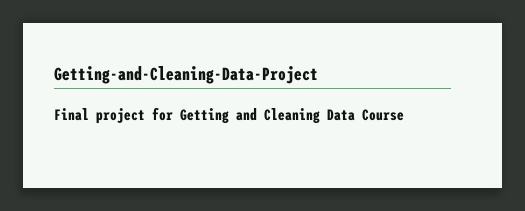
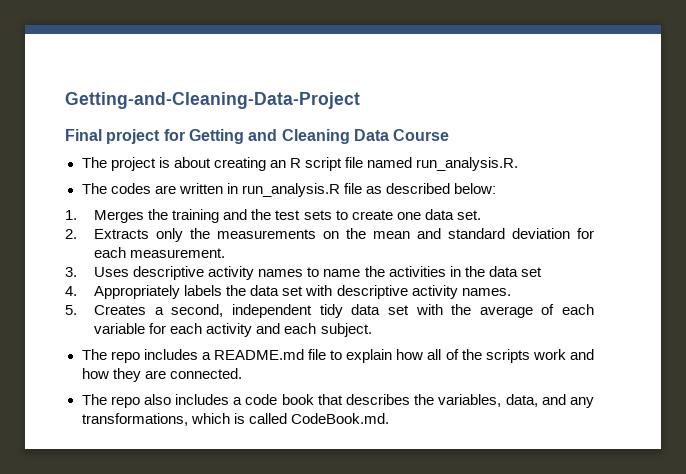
+ The project is about creating an R script file named run_analysis.R.
+ The codes are written in run_analysis.R file as described below:
+ 1. Merges the training and the test sets to create one data set.
+ 2. Extracts only the measurements on the mean and standard deviation for each measurement.
+ 3. Uses descriptive activity names to name the activities in the data set
+ 4. Appropriately labels the data set with descriptive activity names.
+ 5. Creates a second, independent tidy data set with the average of each variable for each activity and each subject.
+ The repo includes a README.md file to explain how all of the scripts work and how they are connected.
+ The repo also includes a code book that describes the variables, data, and any transformations, which is called CodeBook.md.

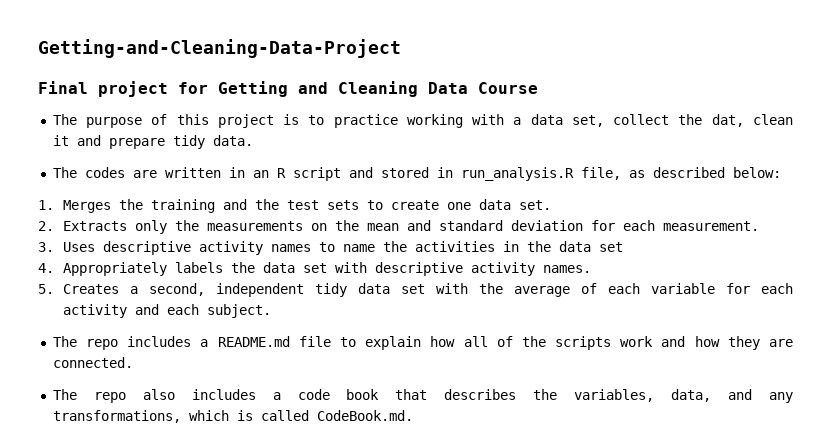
- The project is about creating an R script file named run_analysis.R.
+ The purpose of this project is to practice working with a data set, collect the dat, clean it and prepare tidy data.
- The codes are written in run_analysis.R file as described below:
+ The codes are written in an R script and stored in run_analysis.R file, as described below:

